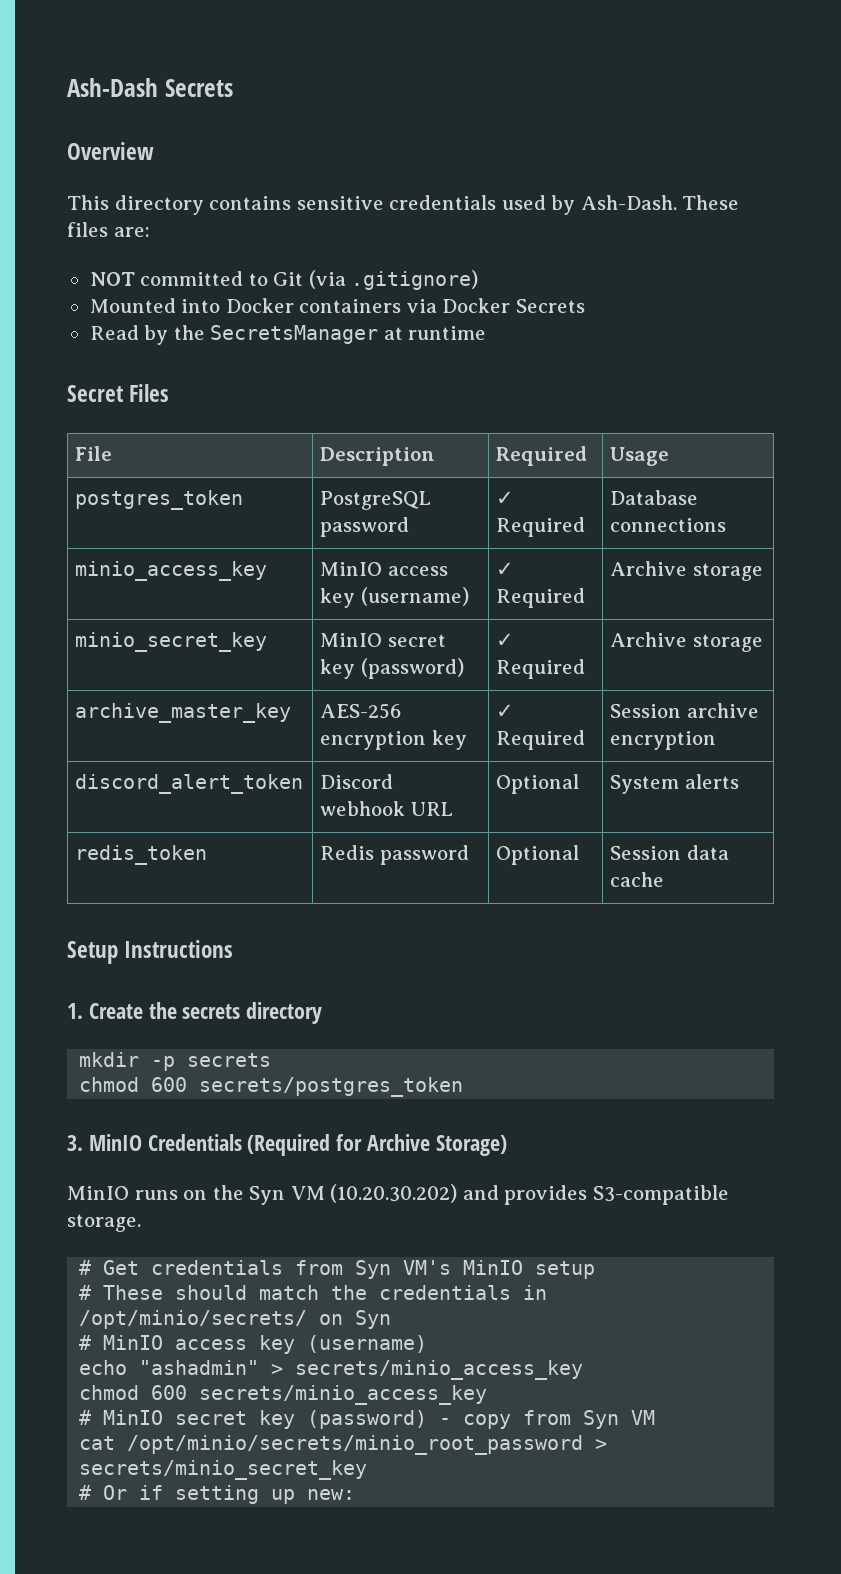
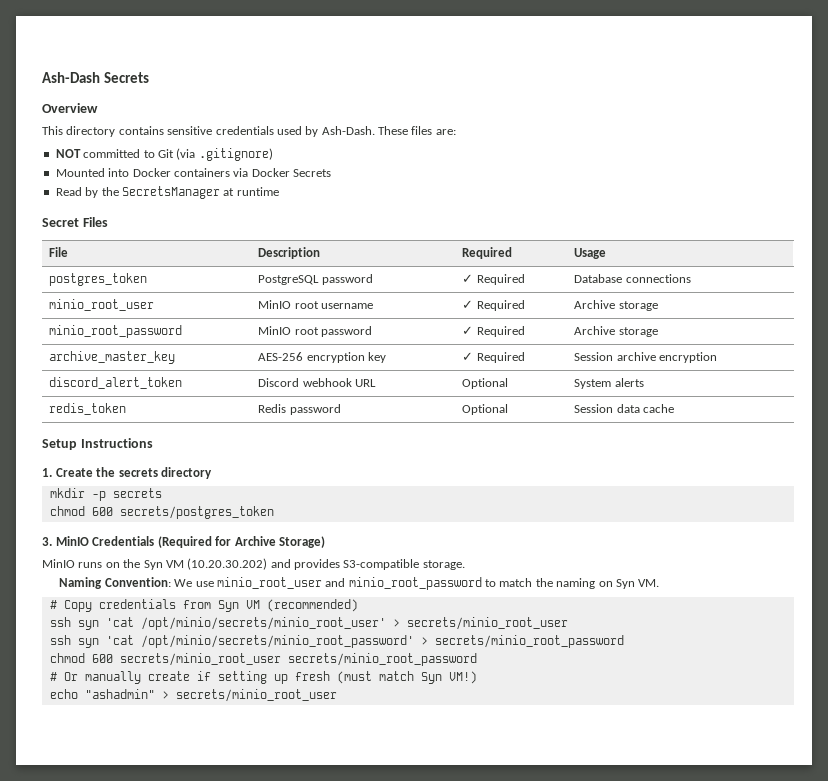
- minio_access_key | MinIO access key (username) | ✓ Required | Archive storage
- minio_secret_key | MinIO secret key (password) | ✓ Required | Archive storage
+ minio_root_user | MinIO root username | ✓ Required | Archive storage
+ minio_root_password | MinIO root password | ✓ Required | Archive storage
- # Get credentials from Syn VM's MinIO setup
- # These should match the credentials in /opt/minio/secrets/ on Syn
- # MinIO access key (username)
- echo "ashadmin" > secrets/minio_access_key
- chmod 600 secrets/minio_access_key
- # MinIO secret key (password) - copy from Syn VM
- cat /opt/minio/secrets/minio_root_password > secrets/minio_secret_key
- # Or if setting up new:
+ Naming Convention: We use minio_root_user and minio_root_password to match the naming on Syn VM.
+ # Copy credentials from Syn VM (recommended)
+ ssh syn 'cat /opt/minio/secrets/minio_root_user' > secrets/minio_root_user
+ ssh syn 'cat /opt/minio/secrets/minio_root_password' > secrets/minio_root_password
+ chmod 600 secrets/minio_root_user secrets/minio_root_password
+ # Or manually create if setting up fresh (must match Syn VM!)
+ echo "ashadmin" > secrets/minio_root_user

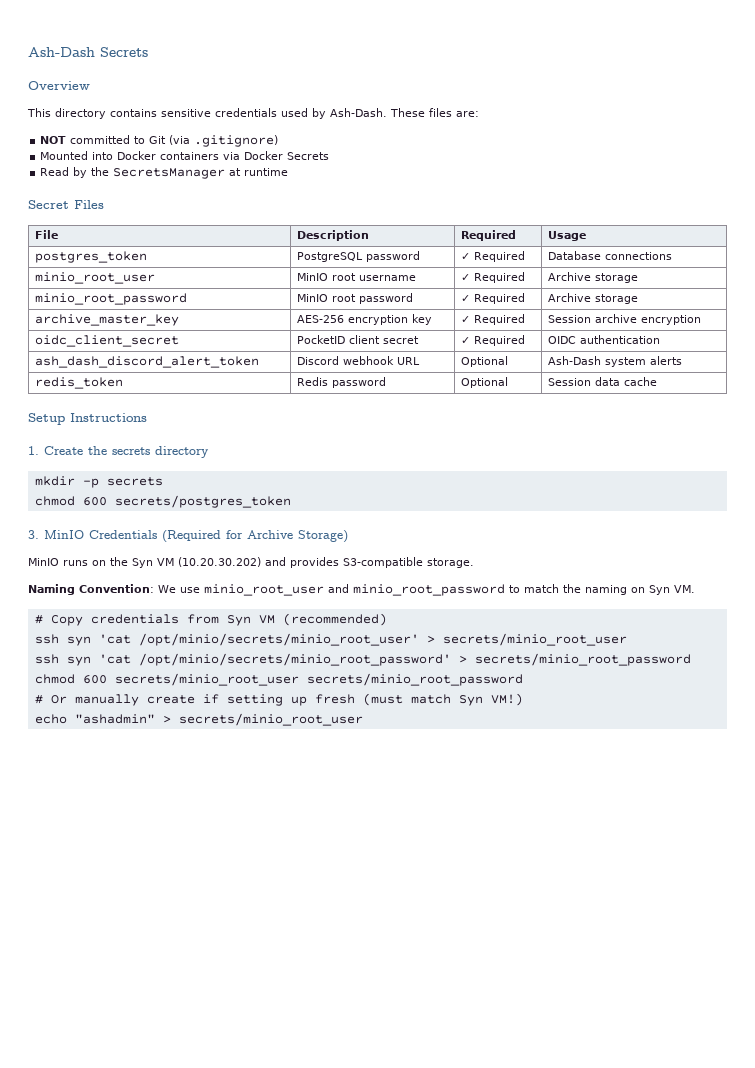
- discord_alert_token | Discord webhook URL | Optional | System alerts
+ oidc_client_secret | PocketID client secret | ✓ Required | OIDC authentication
+ ash_dash_discord_alert_token | Discord webhook URL | Optional | Ash-Dash system alerts

